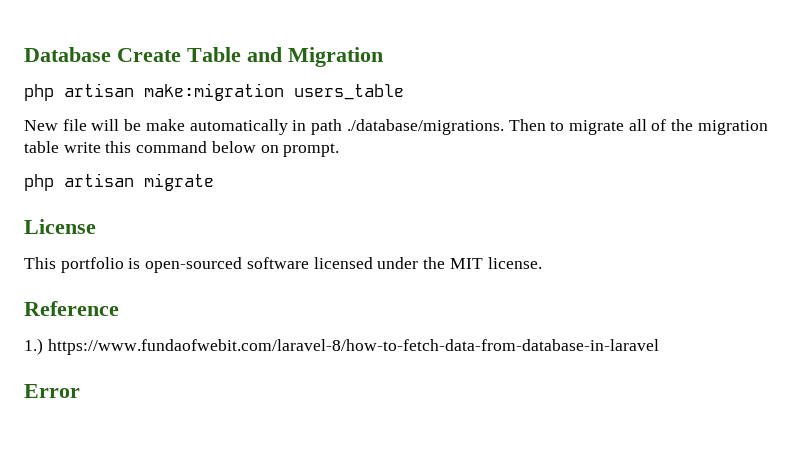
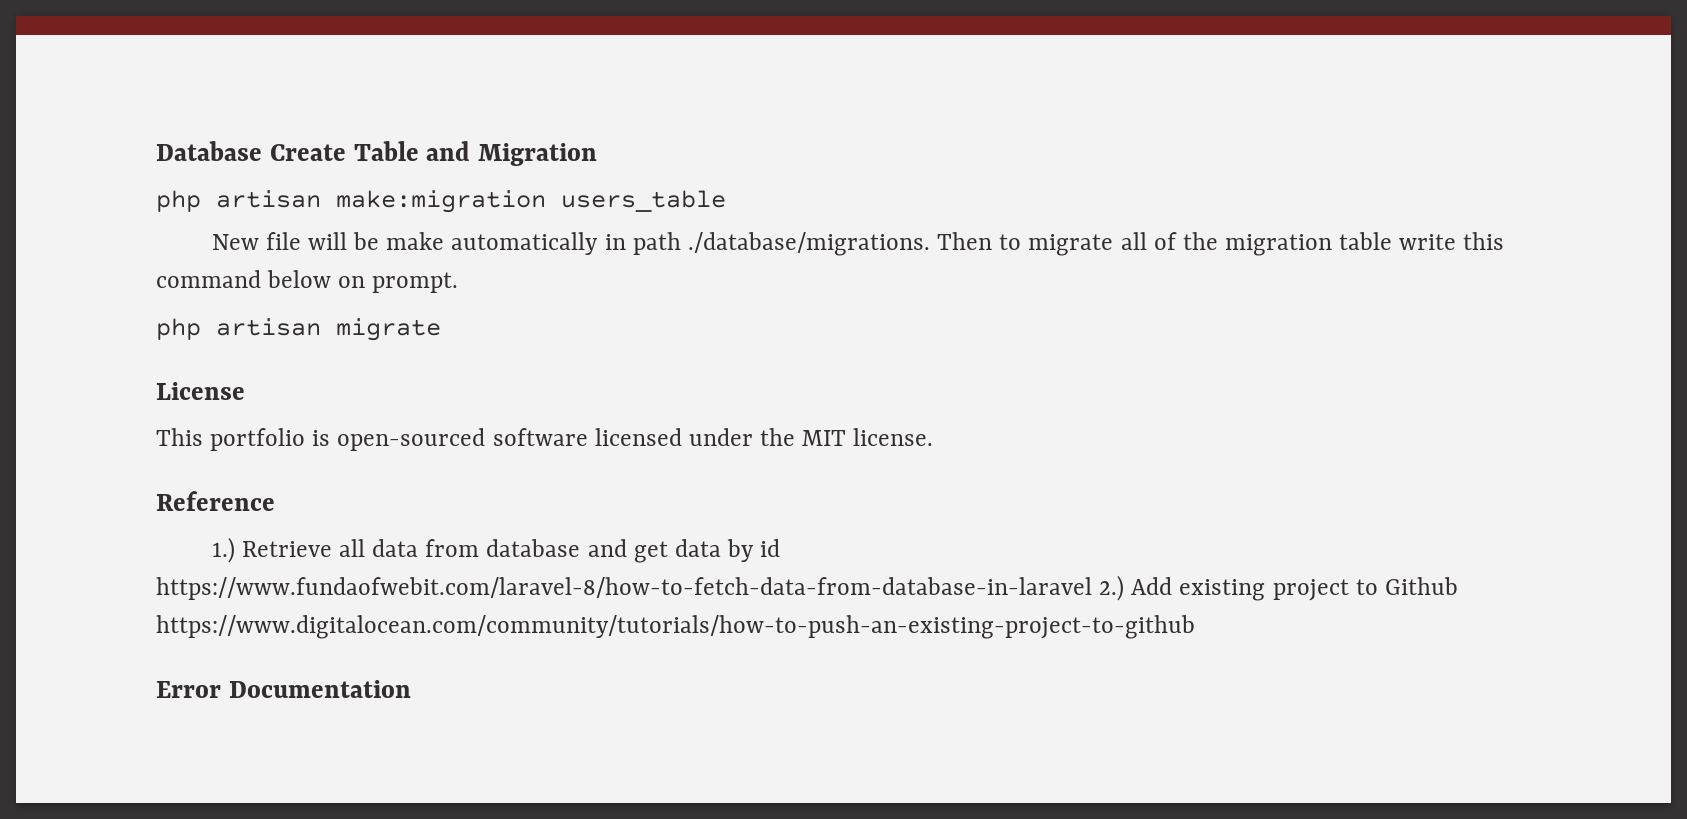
- 1.) https://www.fundaofwebit.com/laravel-8/how-to-fetch-data-from-database-in-laravel
+ 1.) Retrieve all data from database and get data by id https://www.fundaofwebit.com/laravel-8/how-to-fetch-data-from-database-in-laravel 2.) Add existing project to Github https://www.digitalocean.com/community/tutorials/how-to-push-an-existing-project-to-github
- Error
+ Error Documentation

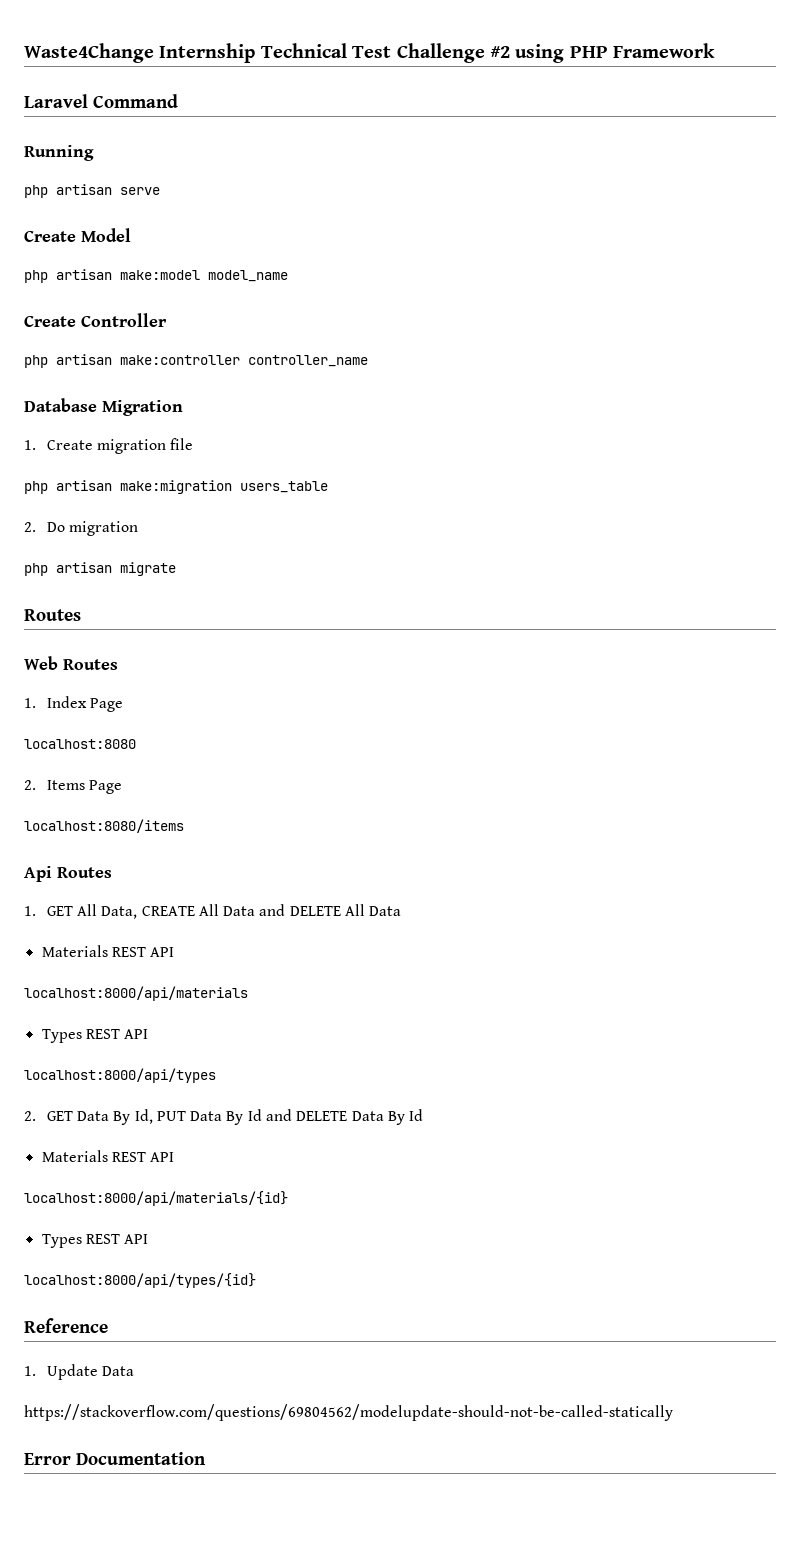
- Database Create Table and Migration
+ Waste4Change Internship Technical Test Challenge #2 using PHP Framework
+ Laravel Command
+ Running
+ php artisan serve
+ Create Model
+ php artisan make:model model_name
+ Create Controller
+ php artisan make:controller controller_name
+ Database Migration
+ 1. Create migration file
  php artisan make:migration users_table
- New file will be make automatically in path ./database/migrations. Then to migrate all of the migration table write this command below on prompt.
+ 2. Do migration
  php artisan migrate
- License
- This portfolio is open-sourced software licensed under the MIT license.
+ Routes
+ Web Routes
+ 1. Index Page
+ localhost:8080
+ 2. Items Page
+ localhost:8080/items
+ Api Routes
+ 1. GET All Data, CREATE All Data and DELETE All Data
+ Materials REST API
+ localhost:8000/api/materials
+ Types REST API
+ localhost:8000/api/types
+ 2. GET Data By Id, PUT Data By Id and DELETE Data By Id
+ Materials REST API
+ localhost:8000/api/materials/{id}
+ Types REST API
+ localhost:8000/api/types/{id}
  Reference
- 1.) Retrieve all data from database and get data by id https://www.fundaofwebit.com/laravel-8/how-to-fetch-data-from-database-in-laravel 2.) Add existing project to Github https://www.digitalocean.com/community/tutorials/how-to-push-an-existing-project-to-github
+ 1. Update Data
+ https://stackoverflow.com/questions/69804562/modelupdate-should-not-be-called-statically

